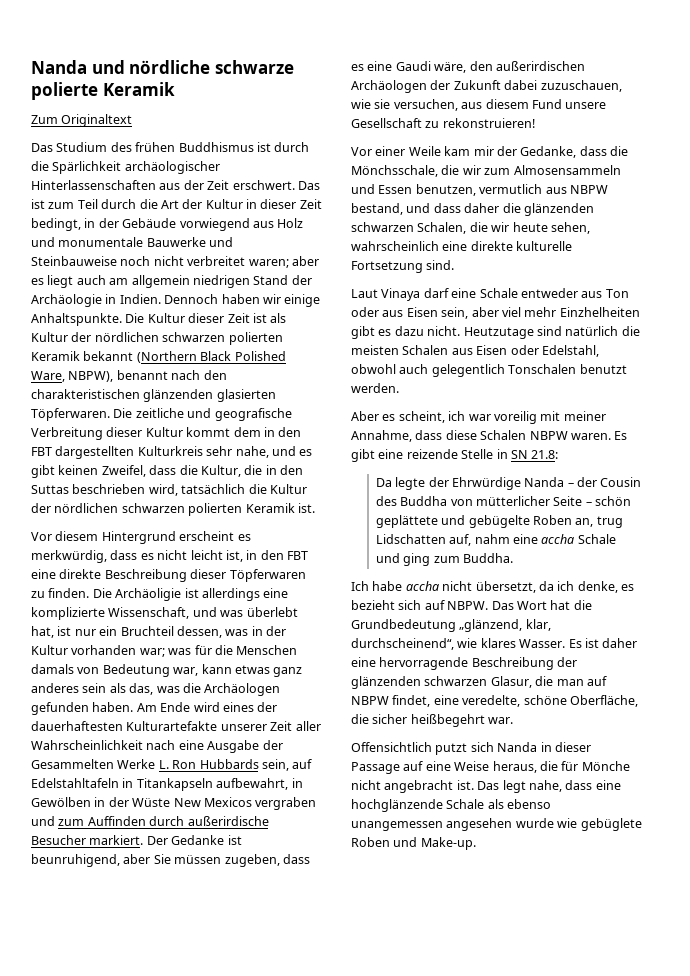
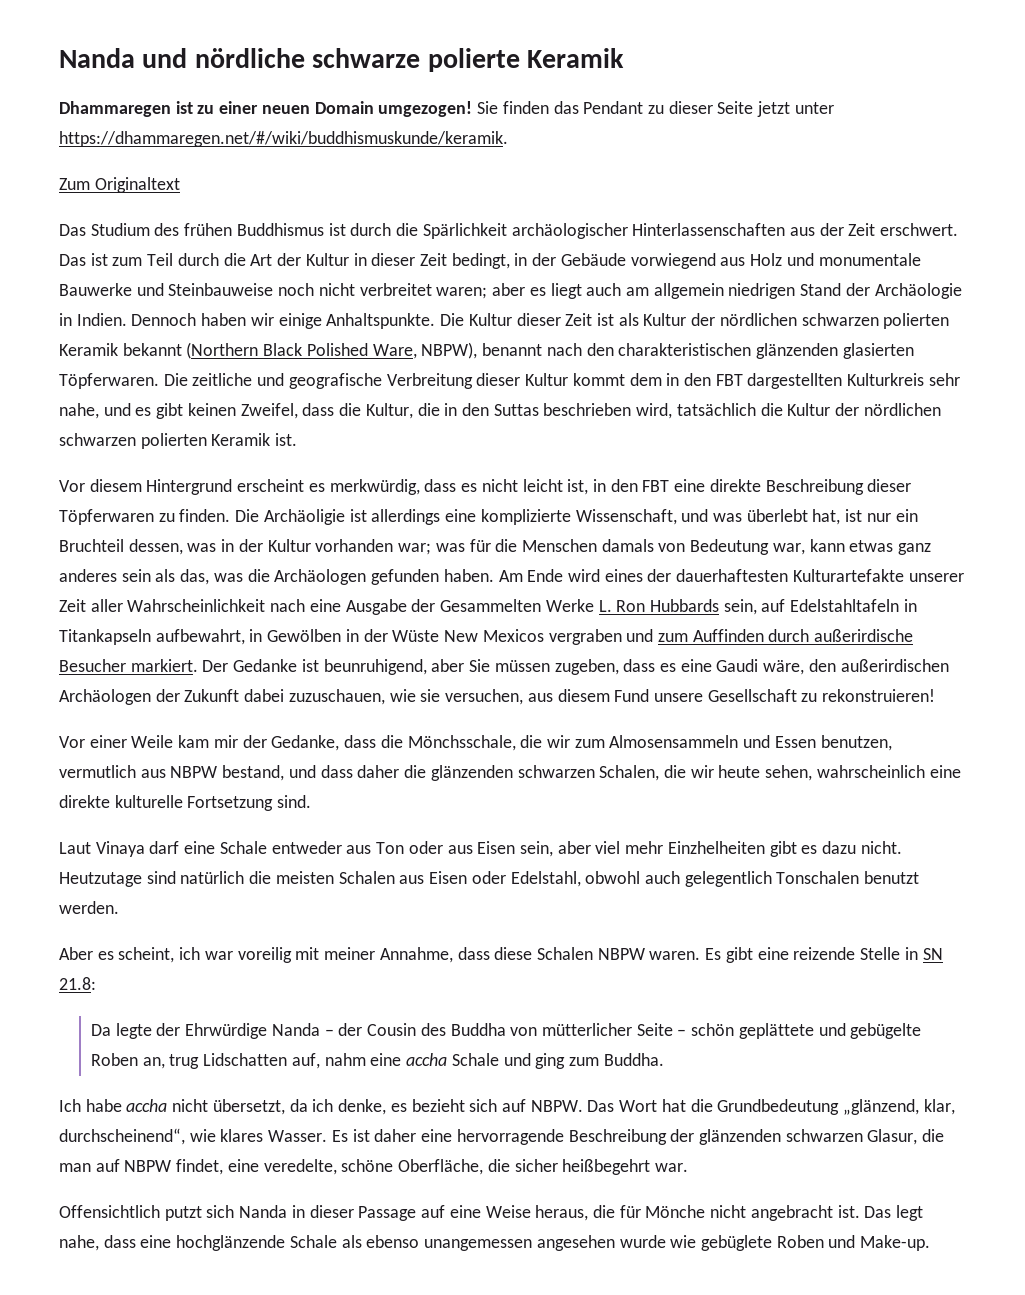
+ Dhammaregen ist zu einer neuen Domain umgezogen! Sie finden das Pendant zu dieser Seite jetzt unter https://dhammaregen.net/#/wiki/buddhismuskunde/keramik.

